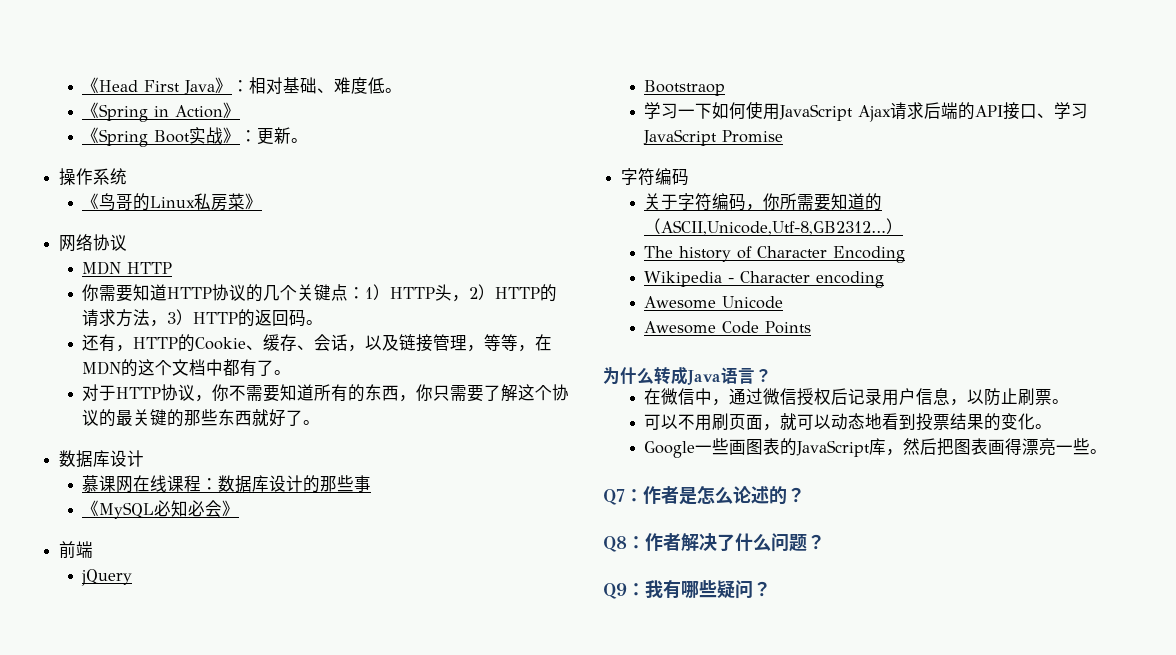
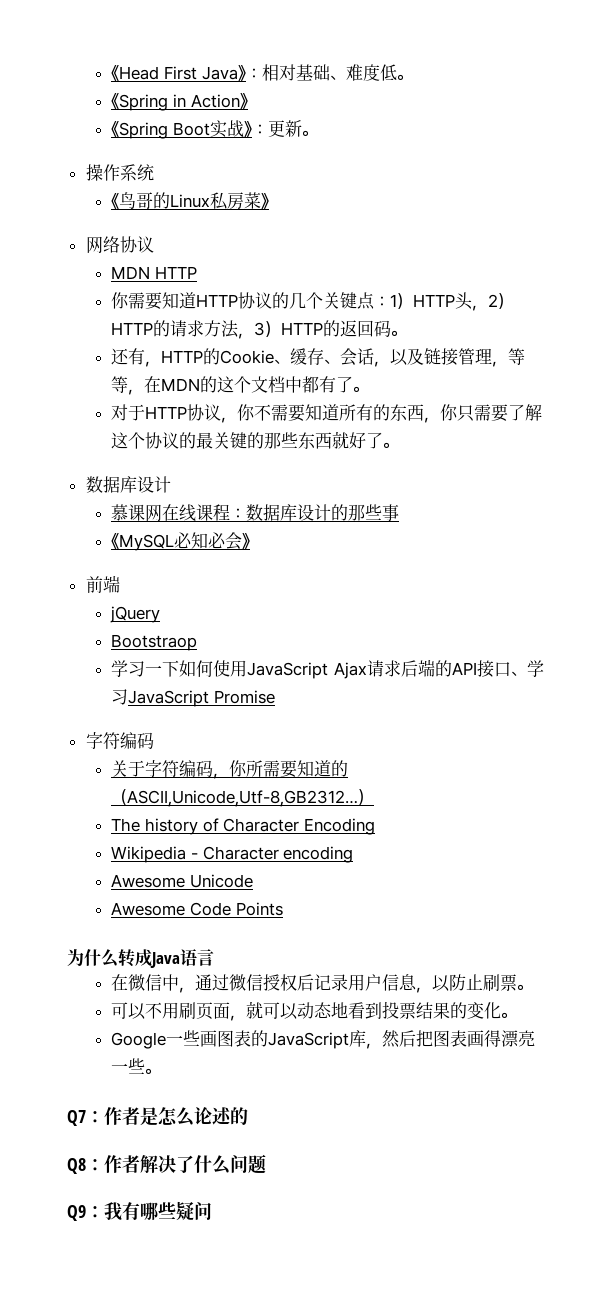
- 为什么转成Java语言？
+ 为什么转成Java语言
- Q7：作者是怎么论述的？
+ Q7：作者是怎么论述的
- Q8：作者解决了什么问题？
+ Q8：作者解决了什么问题
- Q9：我有哪些疑问？
+ Q9：我有哪些疑问

